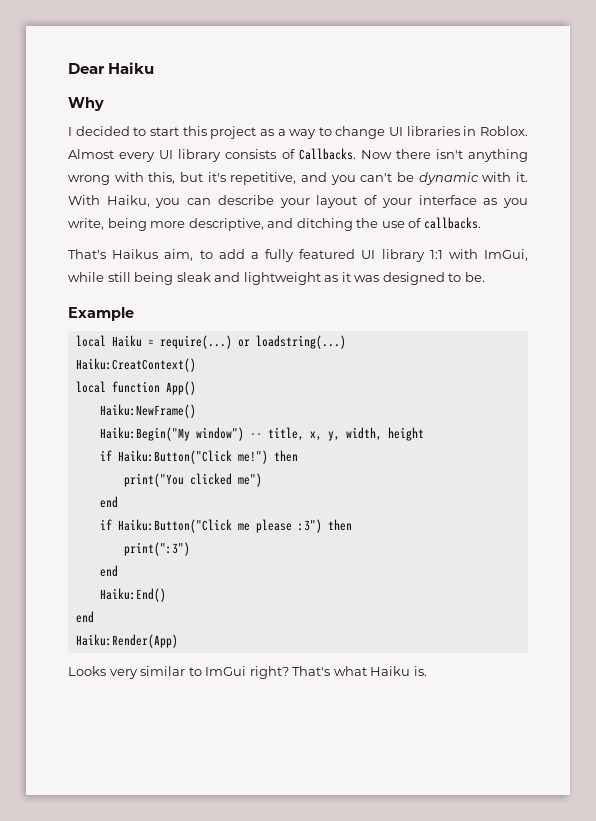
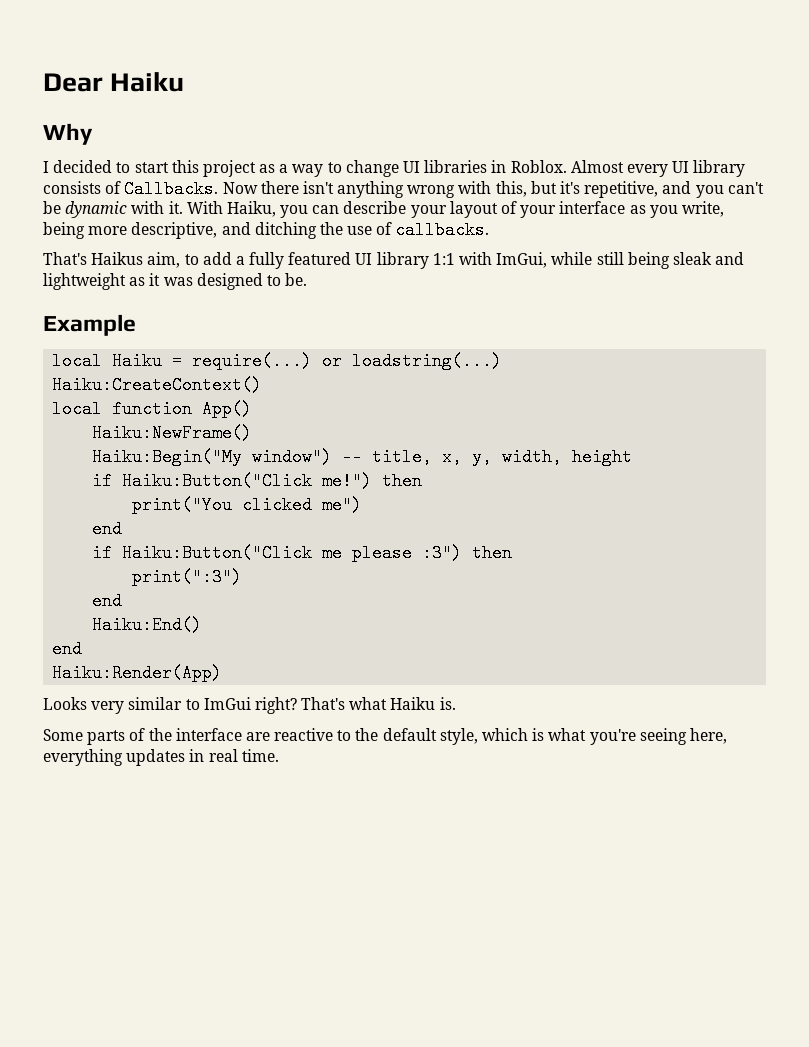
- Haiku:CreatContext()
+ Haiku:CreateContext()
+ Some parts of the interface are reactive to the default style, which is what you're seeing here, everything updates in real time.

